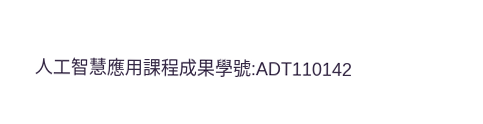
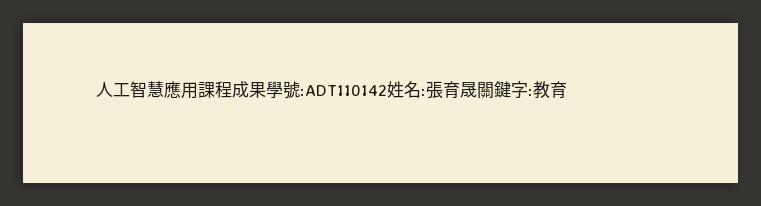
- 人工智慧應用課程成果學號:ADT110142
+ 人工智慧應用課程成果學號:ADT110142姓名:張育晟關鍵字:教育

